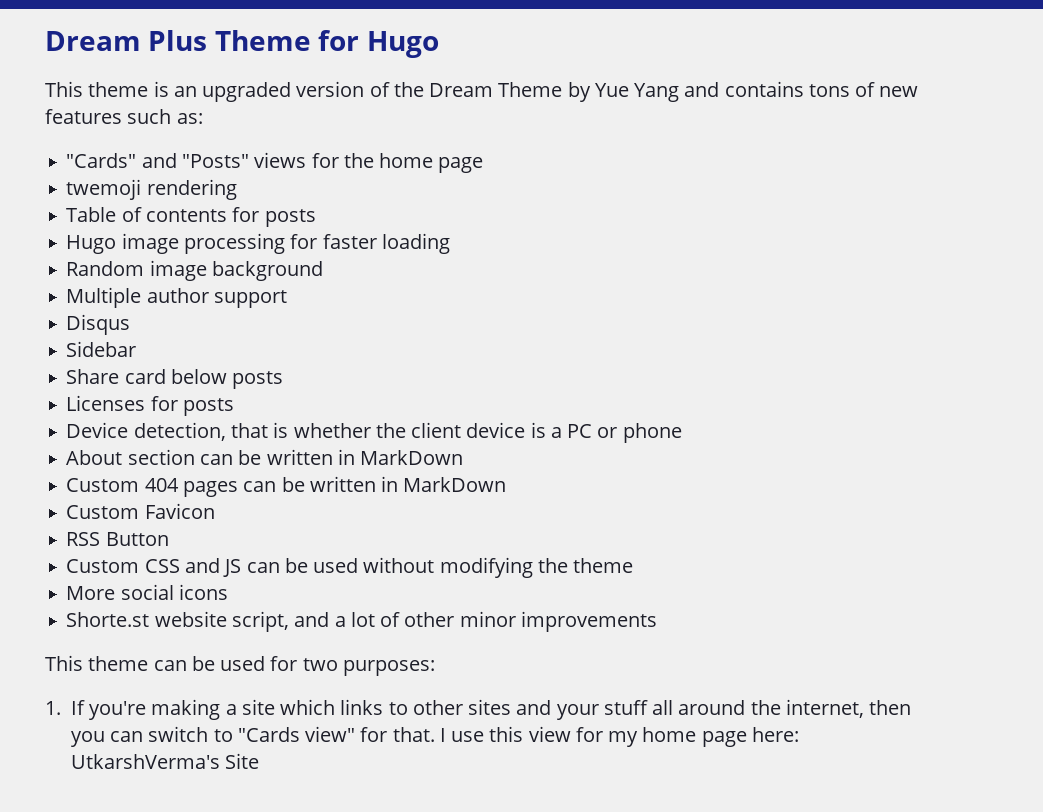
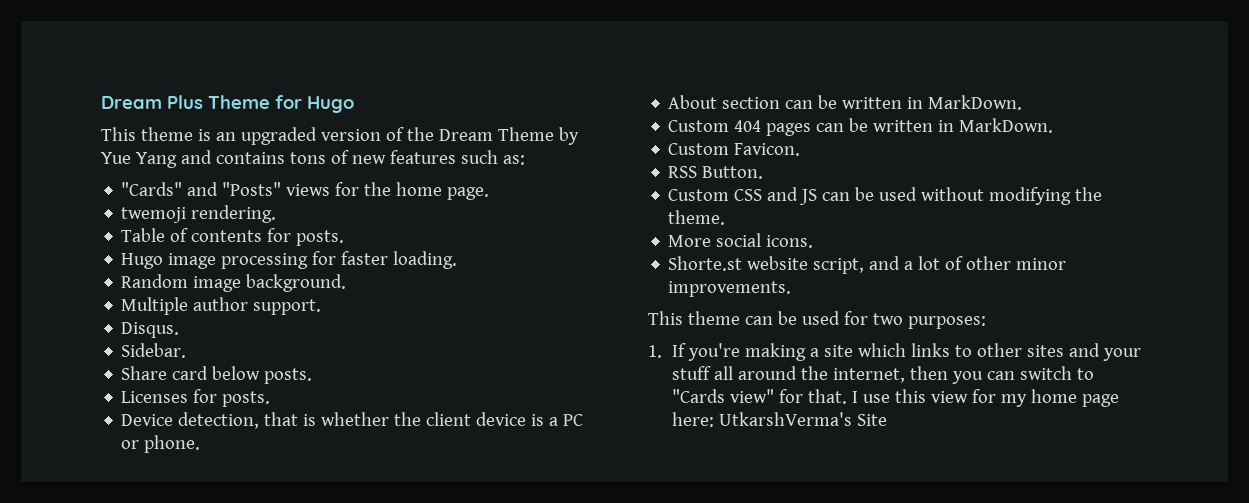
- "Cards" and "Posts" views for the home page
+ "Cards" and "Posts" views for the home page.
- twemoji rendering
+ twemoji rendering.
- Table of contents for posts
+ Table of contents for posts.
- Hugo image processing for faster loading
+ Hugo image processing for faster loading.
- Random image background
+ Random image background.
- Multiple author support
- Disqus
- Sidebar
+ Multiple author support.
+ Disqus.
+ Sidebar.
- Share card below posts
+ Share card below posts.
- Licenses for posts
+ Licenses for posts.
- Device detection, that is whether the client device is a PC or phone
+ Device detection, that is whether the client device is a PC or phone.
- About section can be written in MarkDown
+ About section can be written in MarkDown.
- Custom 404 pages can be written in MarkDown
- Custom Favicon
+ Custom 404 pages can be written in MarkDown.
+ Custom Favicon.
- RSS Button
+ RSS Button.
- Custom CSS and JS can be used without modifying the theme
+ Custom CSS and JS can be used without modifying the theme.
- More social icons
+ More social icons.
- Shorte.st website script, and a lot of other minor improvements
+ Shorte.st website script, and a lot of other minor improvements.

